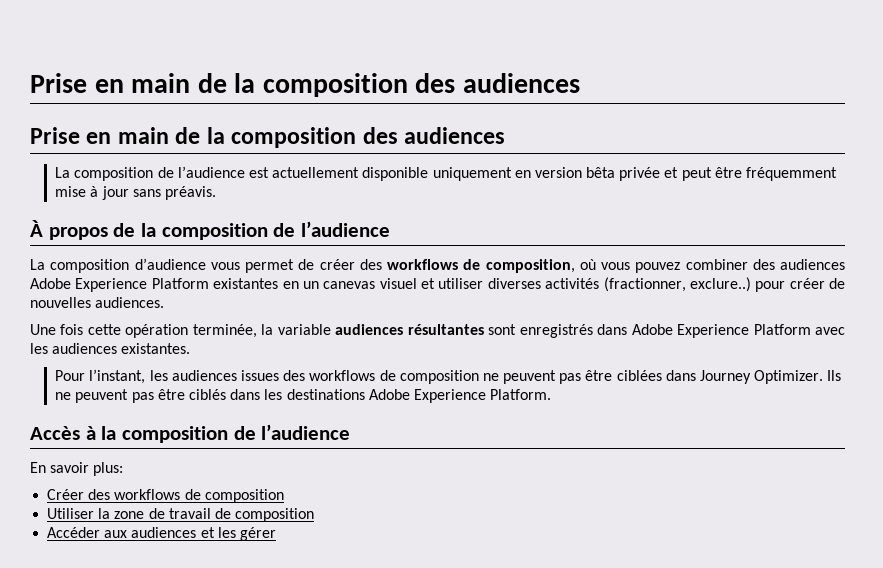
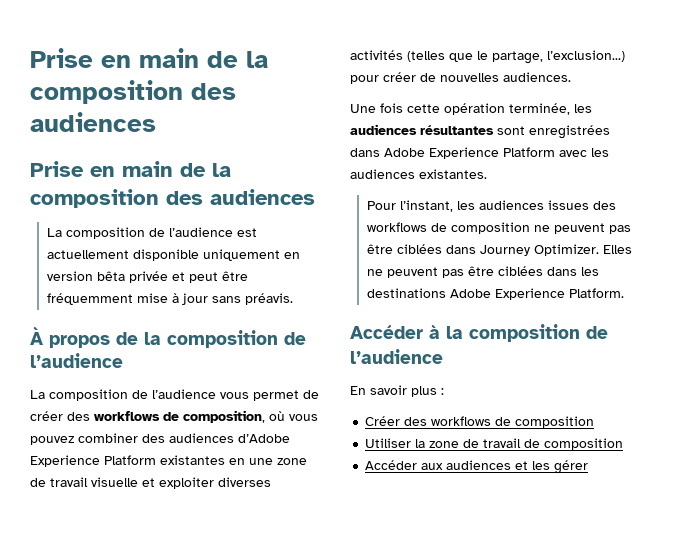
- La composition d’audience vous permet de créer des workflows de composition, où vous pouvez combiner des audiences Adobe Experience Platform existantes en un canevas visuel et utiliser diverses activités (fractionner, exclure..) pour créer de nouvelles audiences.
+ La composition de l’audience vous permet de créer des workflows de composition, où vous pouvez combiner des audiences d’Adobe Experience Platform existantes en une zone de travail visuelle et exploiter diverses activités (telles que le partage, l’exclusion...) pour créer de nouvelles audiences.
- Une fois cette opération terminée, la variable audiences résultantes sont enregistrés dans Adobe Experience Platform avec les audiences existantes.
+ Une fois cette opération terminée, les audiences résultantes sont enregistrées dans Adobe Experience Platform avec les audiences existantes.
- Ils ne peuvent pas être ciblés dans les destinations Adobe Experience Platform.
+ Elles ne peuvent pas être ciblées dans les destinations Adobe Experience Platform.
- Accès à la composition de l’audience
+ Accéder à la composition de l’audience
- En savoir plus:
+ En savoir plus :

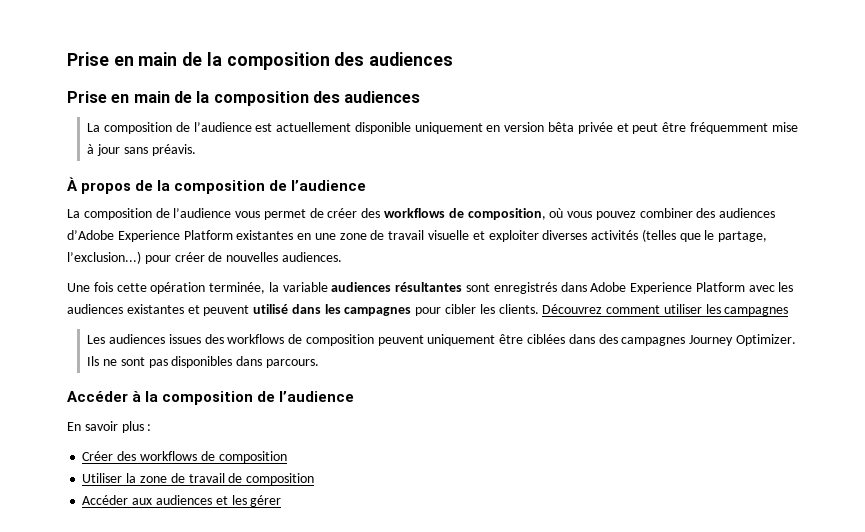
- Une fois cette opération terminée, les audiences résultantes sont enregistrées dans Adobe Experience Platform avec les audiences existantes.
- Pour l’instant, les audiences issues des workflows de composition ne peuvent pas être ciblées dans Journey Optimizer. Elles ne peuvent pas être ciblées dans les destinations Adobe Experience Platform.
+ Une fois cette opération terminée, la variable audiences résultantes sont enregistrés dans Adobe Experience Platform avec les audiences existantes et peuvent utilisé dans les campagnes pour cibler les clients. Découvrez comment utiliser les campagnes
+ Les audiences issues des workflows de composition peuvent uniquement être ciblées dans des campagnes Journey Optimizer. Ils ne sont pas disponibles dans parcours.

